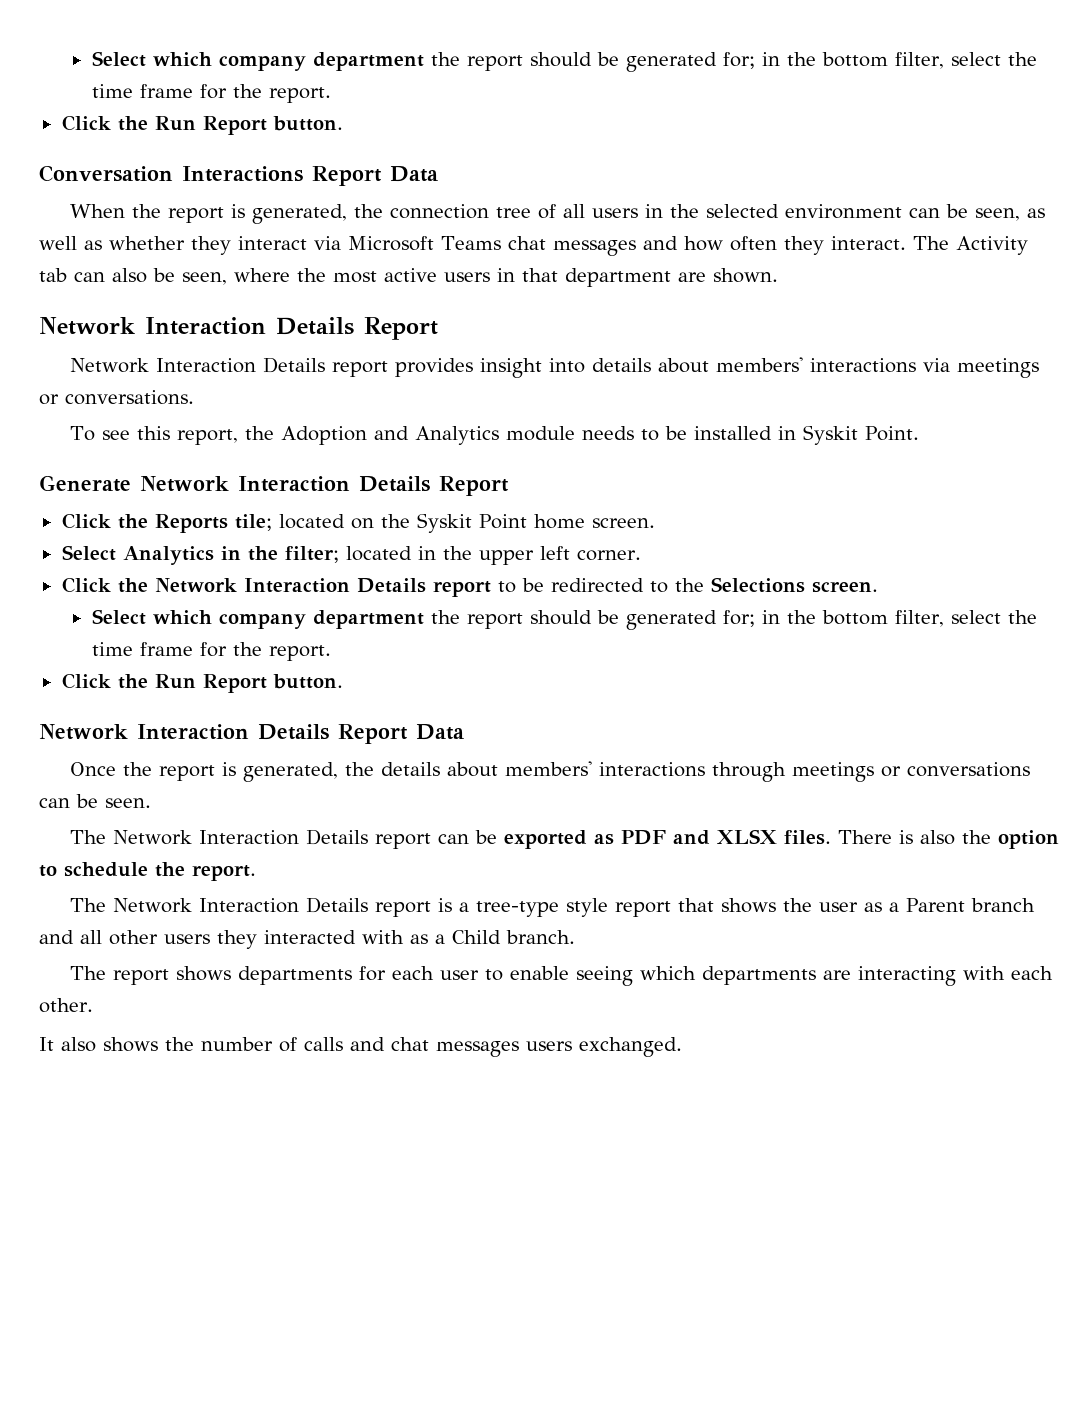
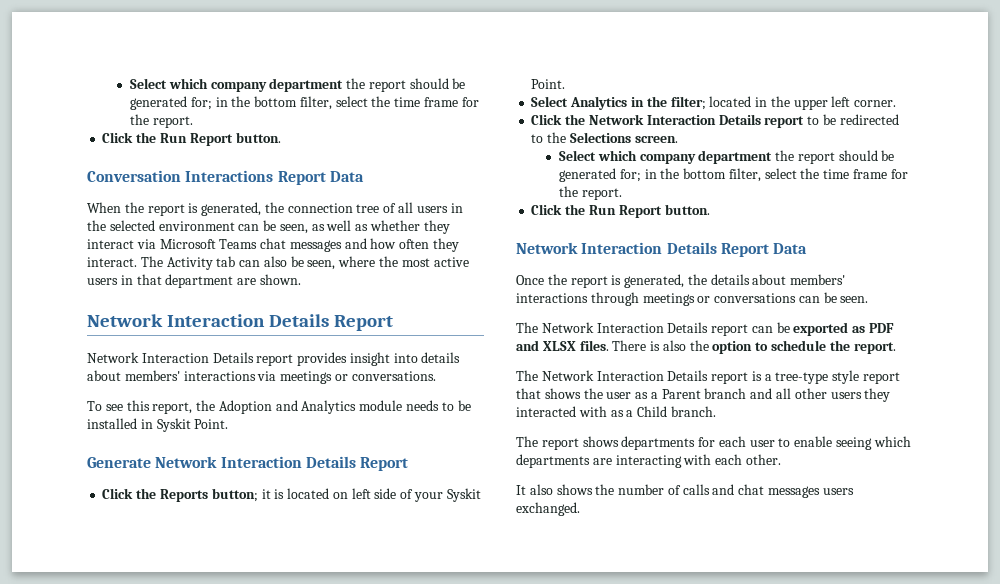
- Click the Reports tile; located on the Syskit Point home screen.
+ Click the Reports button; it is located on left side of your Syskit Point.

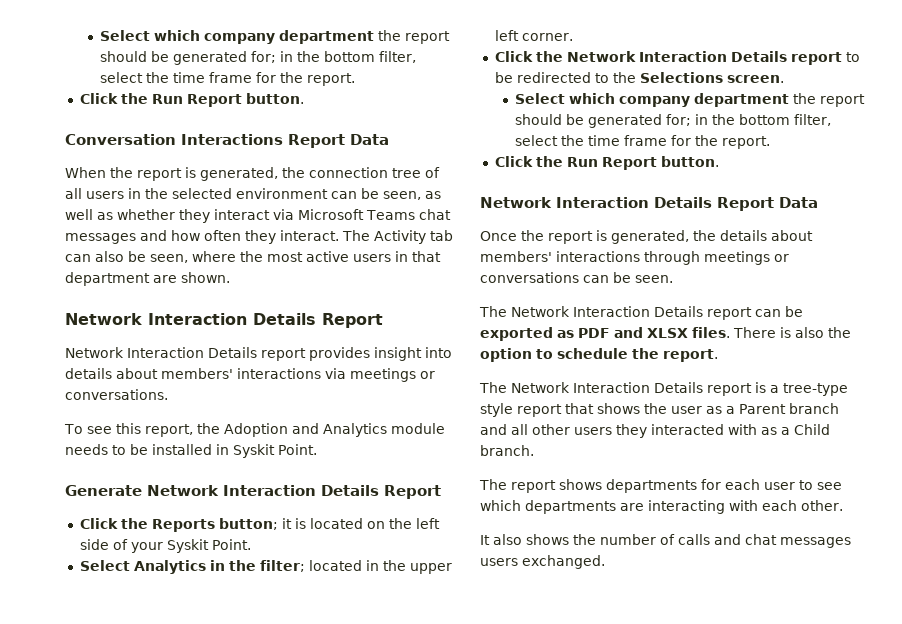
- Click the Reports button; it is located on left side of your Syskit Point.
+ Click the Reports button; it is located on the left side of your Syskit Point.
- The report shows departments for each user to enable seeing which departments are interacting with each other.
+ The report shows departments for each user to see which departments are interacting with each other.

